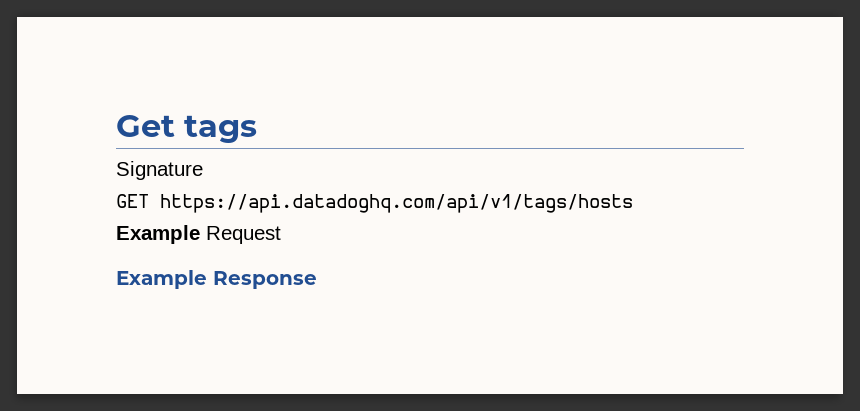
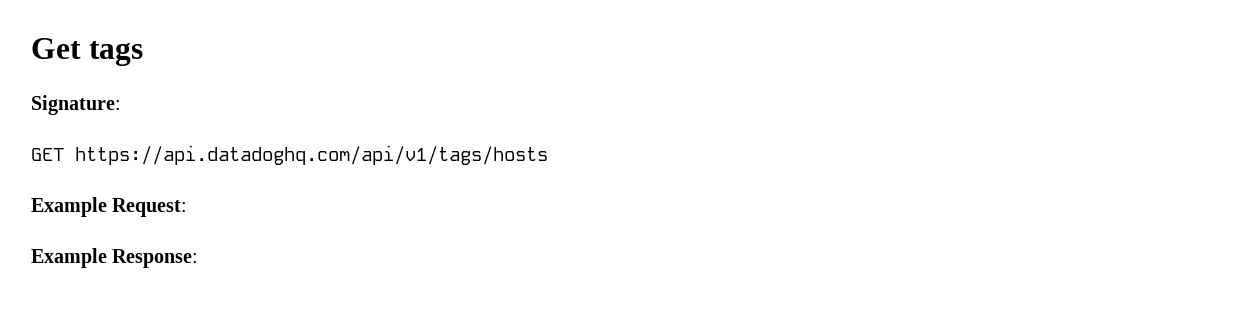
- Signature
+ Signature:
- Example Request
- Example Response
+ Example Request:
+ Example Response:

